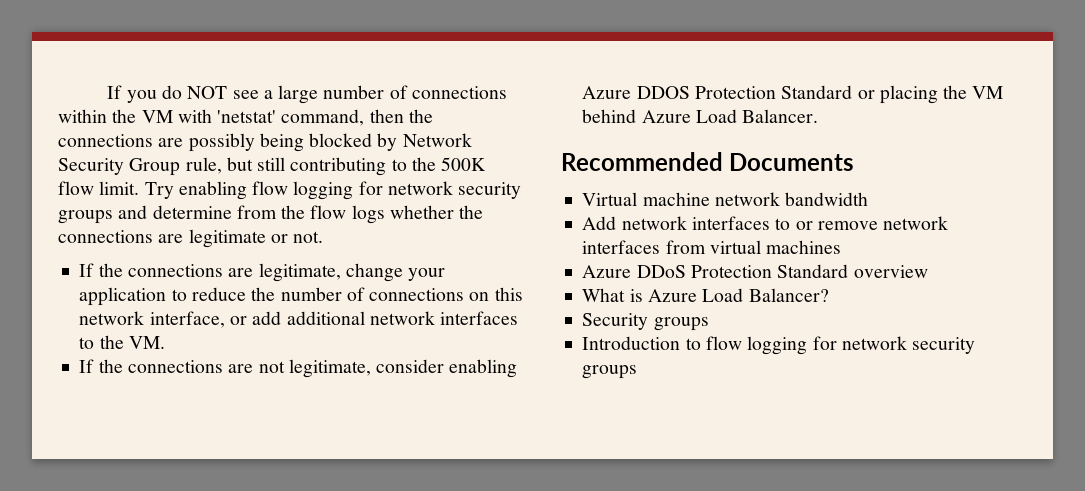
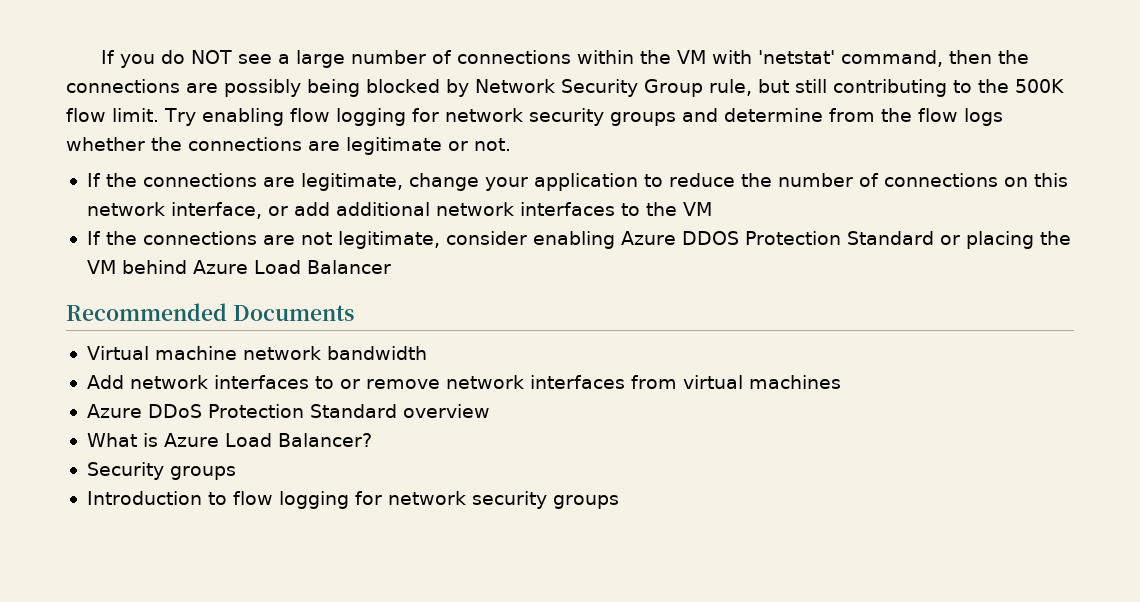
- If the connections are legitimate, change your application to reduce the number of connections on this network interface, or add additional network interfaces to the VM.
+ If the connections are legitimate, change your application to reduce the number of connections on this network interface, or add additional network interfaces to the VM
- If the connections are not legitimate, consider enabling Azure DDOS Protection Standard or placing the VM behind Azure Load Balancer.
+ If the connections are not legitimate, consider enabling Azure DDOS Protection Standard or placing the VM behind Azure Load Balancer

